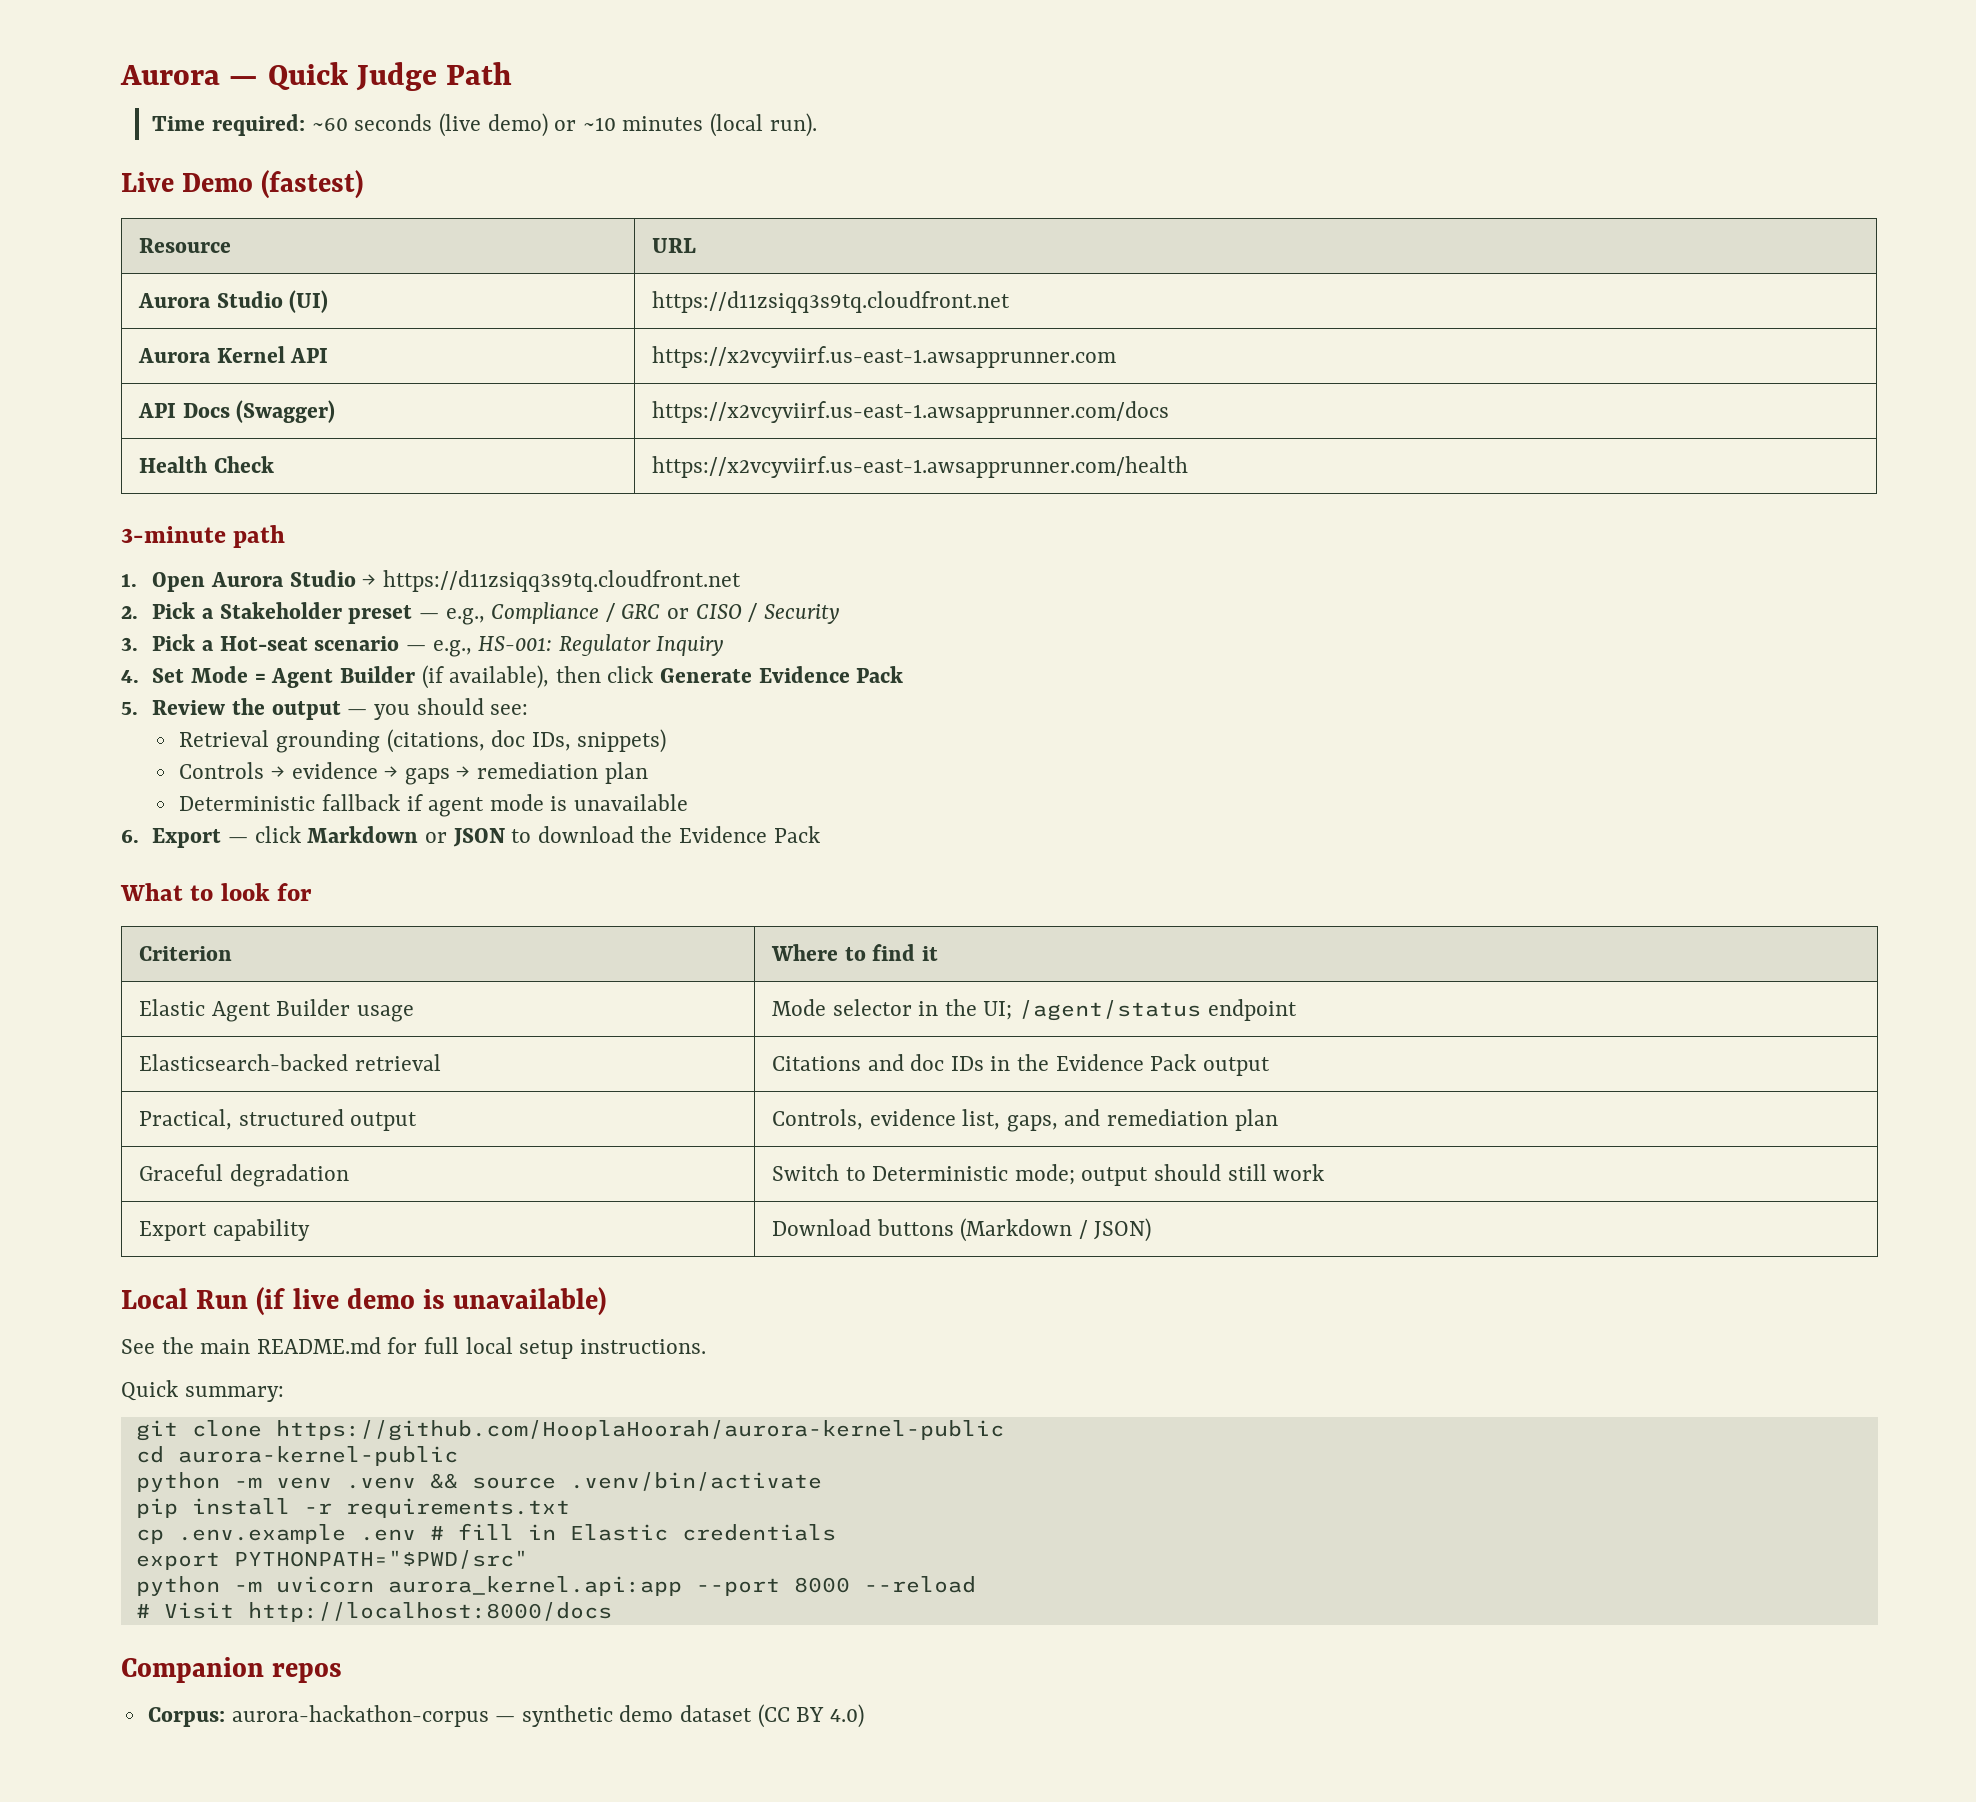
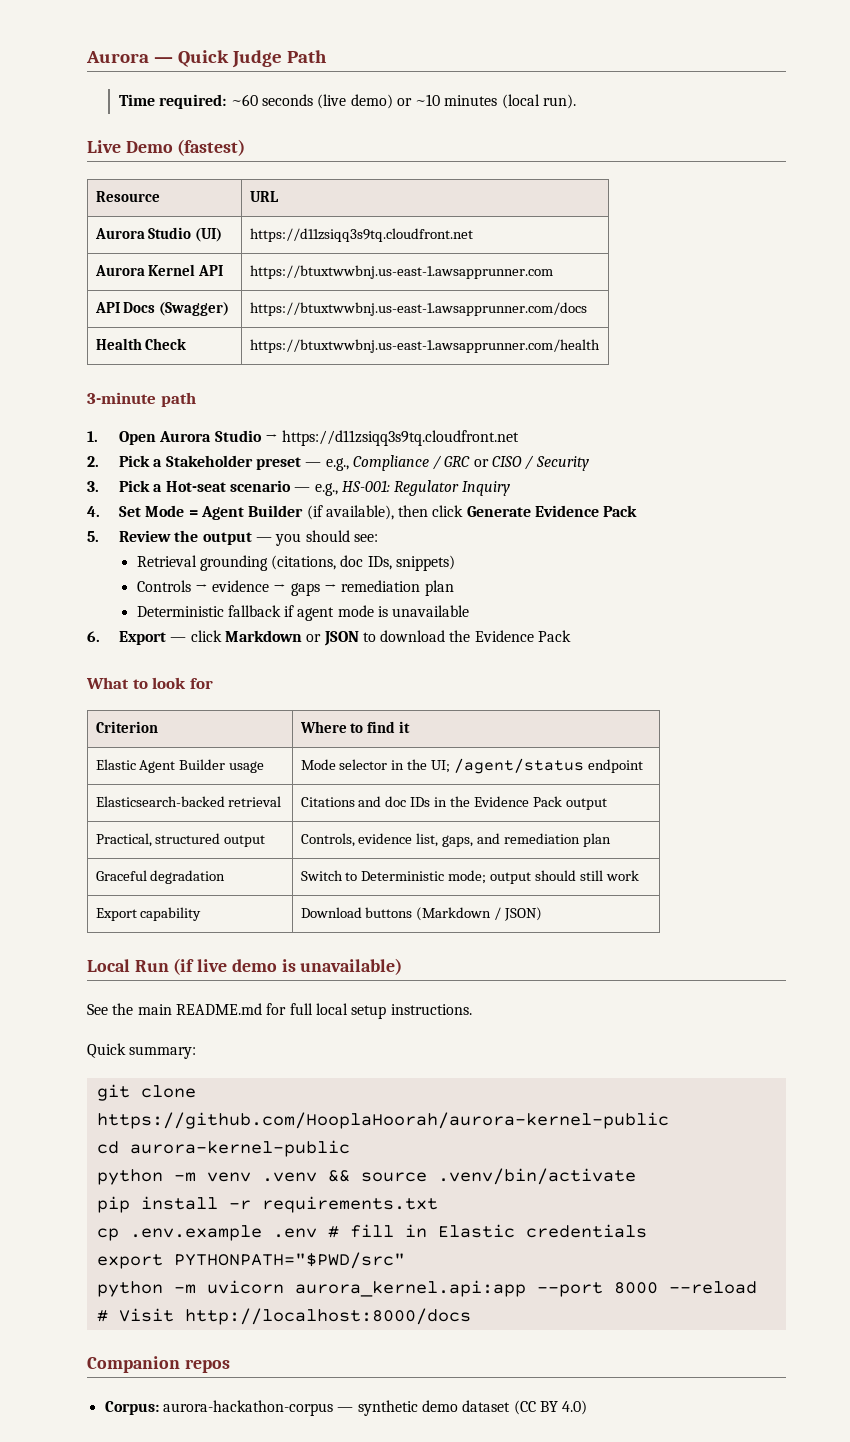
- Aurora Kernel API | https://x2vcyviirf.us-east-1.awsapprunner.com
+ Aurora Kernel API | https://btuxtwwbnj.us-east-1.awsapprunner.com
- API Docs (Swagger) | https://x2vcyviirf.us-east-1.awsapprunner.com/docs
+ API Docs (Swagger) | https://btuxtwwbnj.us-east-1.awsapprunner.com/docs
- Health Check | https://x2vcyviirf.us-east-1.awsapprunner.com/health
+ Health Check | https://btuxtwwbnj.us-east-1.awsapprunner.com/health

